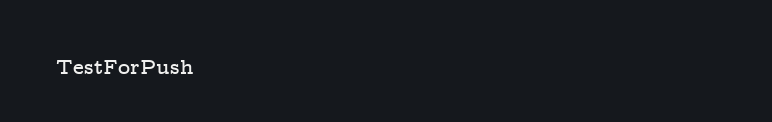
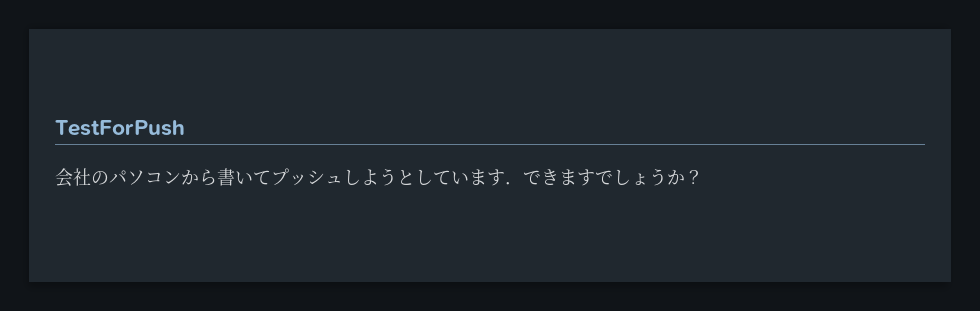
+ 会社のパソコンから書いてプッシュしようとしています．できますでしょうか？

